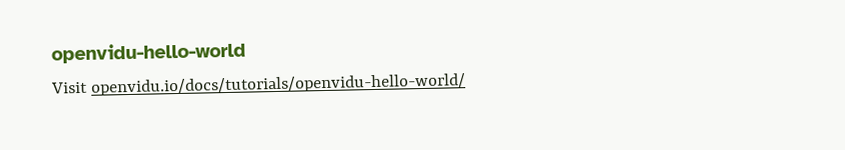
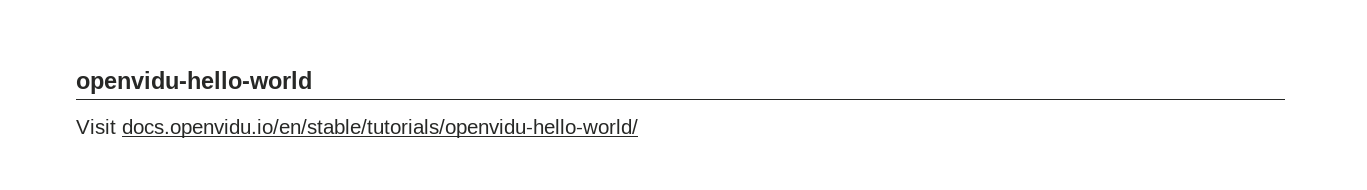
- Visit openvidu.io/docs/tutorials/openvidu-hello-world/
+ Visit docs.openvidu.io/en/stable/tutorials/openvidu-hello-world/

